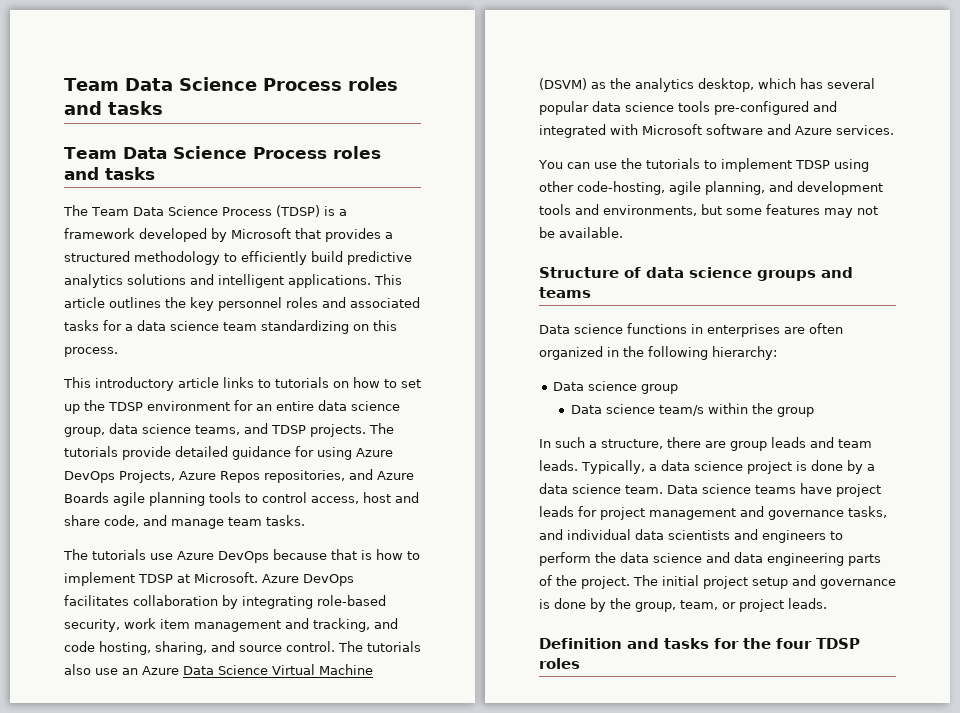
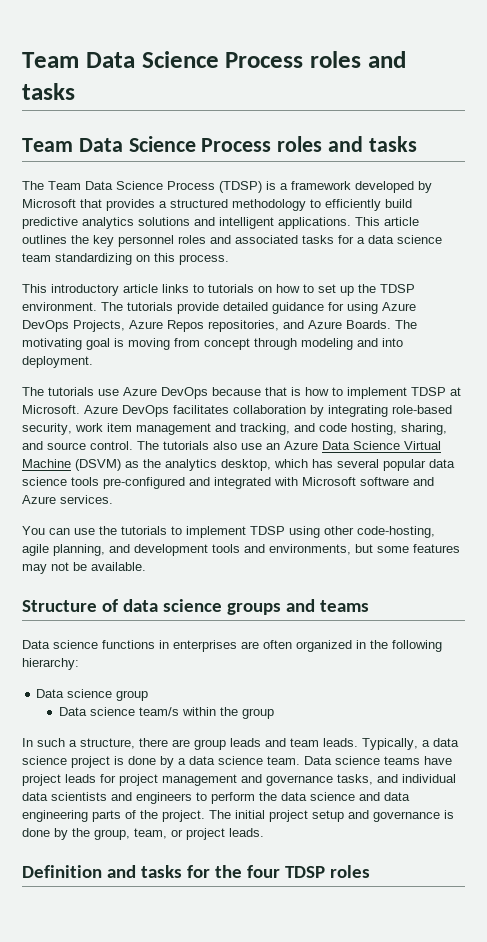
- This introductory article links to tutorials on how to set up the TDSP environment for an entire data science group, data science teams, and TDSP projects.
+ This introductory article links to tutorials on how to set up the TDSP environment.
- The tutorials provide detailed guidance for using Azure DevOps Projects, Azure Repos repositories, and Azure Boards agile planning tools to control access, host and share code, and manage team tasks.
+ The tutorials provide detailed guidance for using Azure DevOps Projects, Azure Repos repositories, and Azure Boards. The motivating goal is moving from concept through modeling and into deployment.

